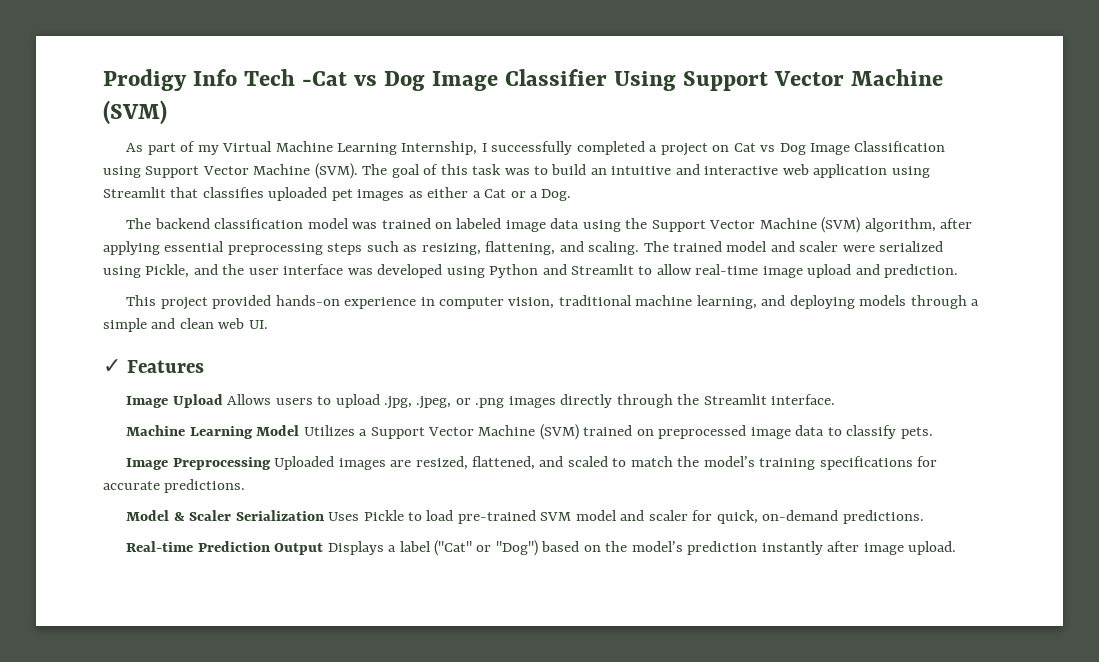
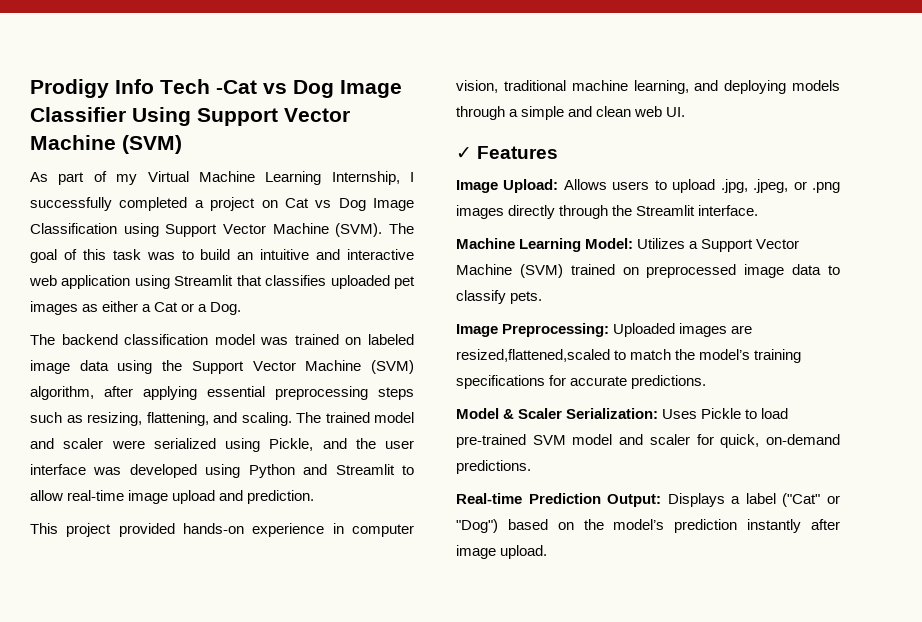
- Image Upload Allows users to upload .jpg, .jpeg, or .png images directly through the Streamlit interface.
+ Image Upload: Allows users to upload .jpg, .jpeg, or .png images directly through the Streamlit interface.
- Machine Learning Model Utilizes a Support Vector Machine (SVM) trained on preprocessed image data to classify pets.
+ Machine Learning Model: Utilizes a Support Vector Machine (SVM) trained on preprocessed image data to classify pets.
- Image Preprocessing Uploaded images are resized, flattened, and scaled to match the model’s training specifications for accurate predictions.
+ Image Preprocessing: Uploaded images are resized,flattened,scaled to match the model’s training specifications for accurate predictions.
- Model & Scaler Serialization Uses Pickle to load pre-trained SVM model and scaler for quick, on-demand predictions.
+ Model & Scaler Serialization: Uses Pickle to load pre-trained SVM model and scaler for quick, on-demand predictions.
- Real-time Prediction Output Displays a label ("Cat" or "Dog") based on the model’s prediction instantly after image upload.
+ Real-time Prediction Output: Displays a label ("Cat" or "Dog") based on the model’s prediction instantly after image upload.

